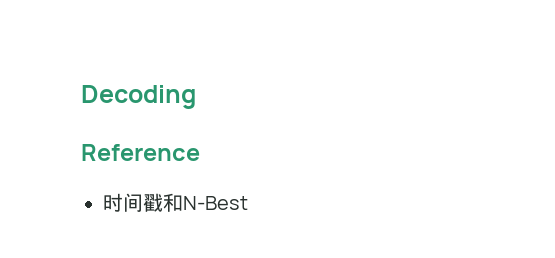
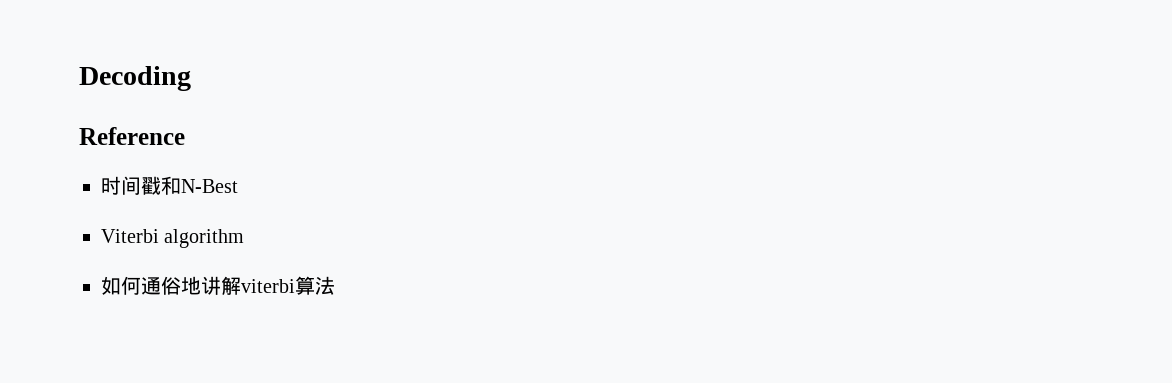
+ Viterbi algorithm
+ 如何通俗地讲解viterbi算法

